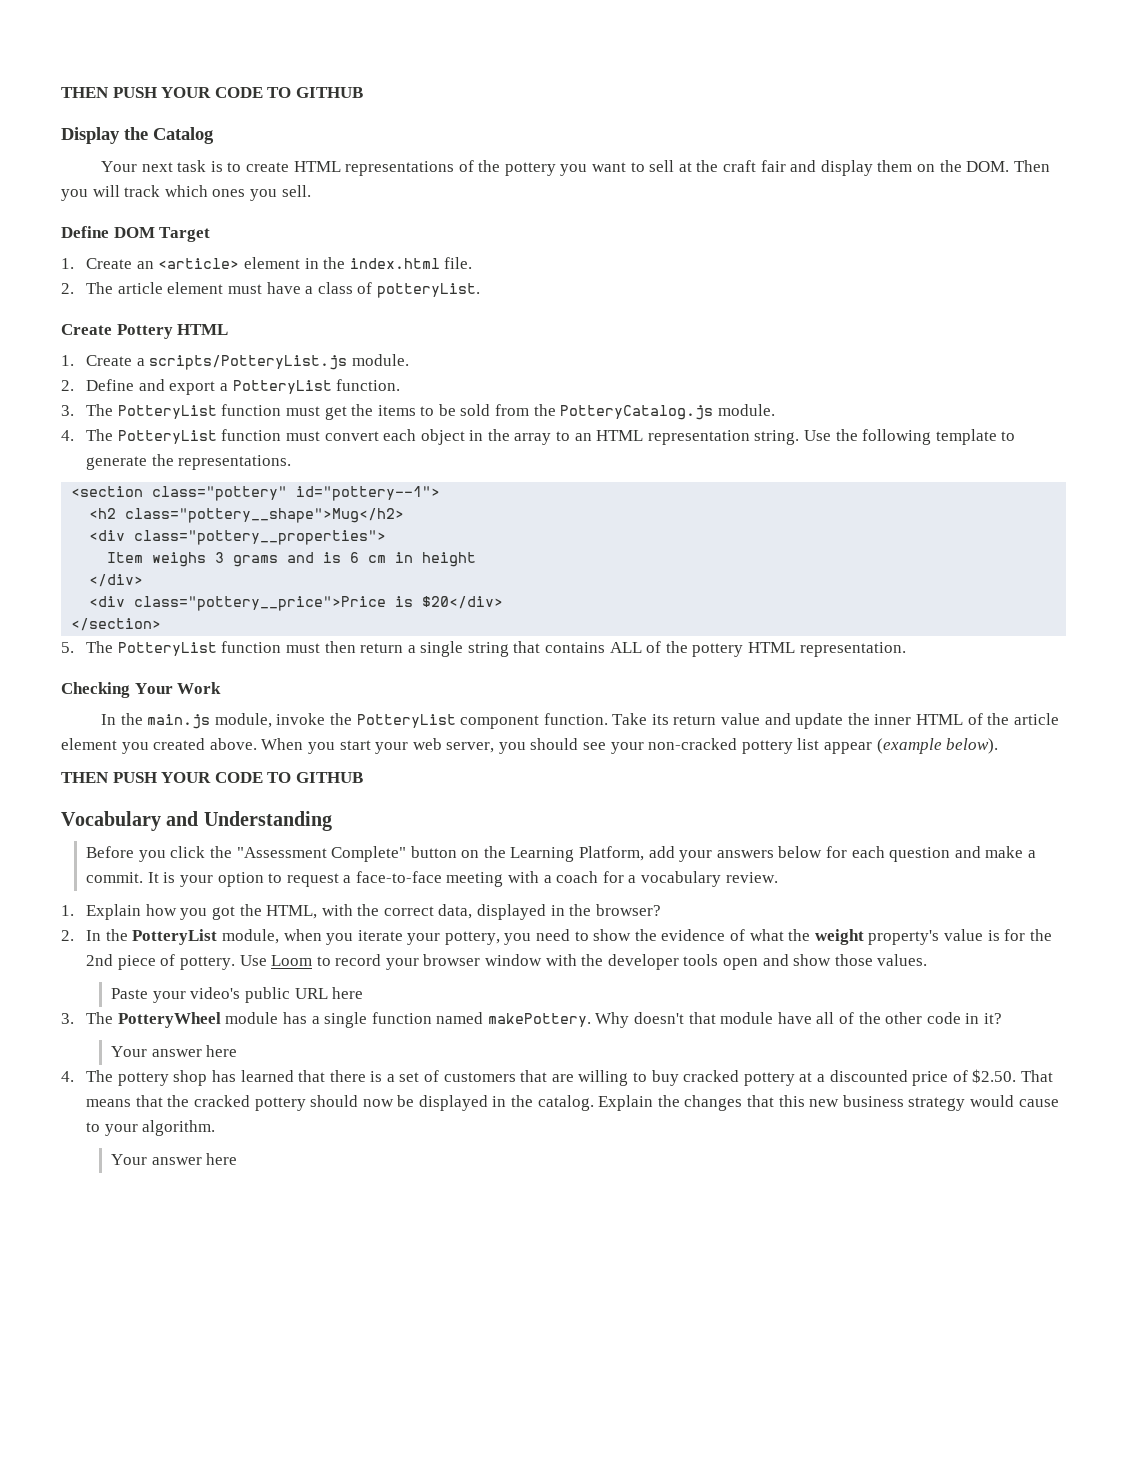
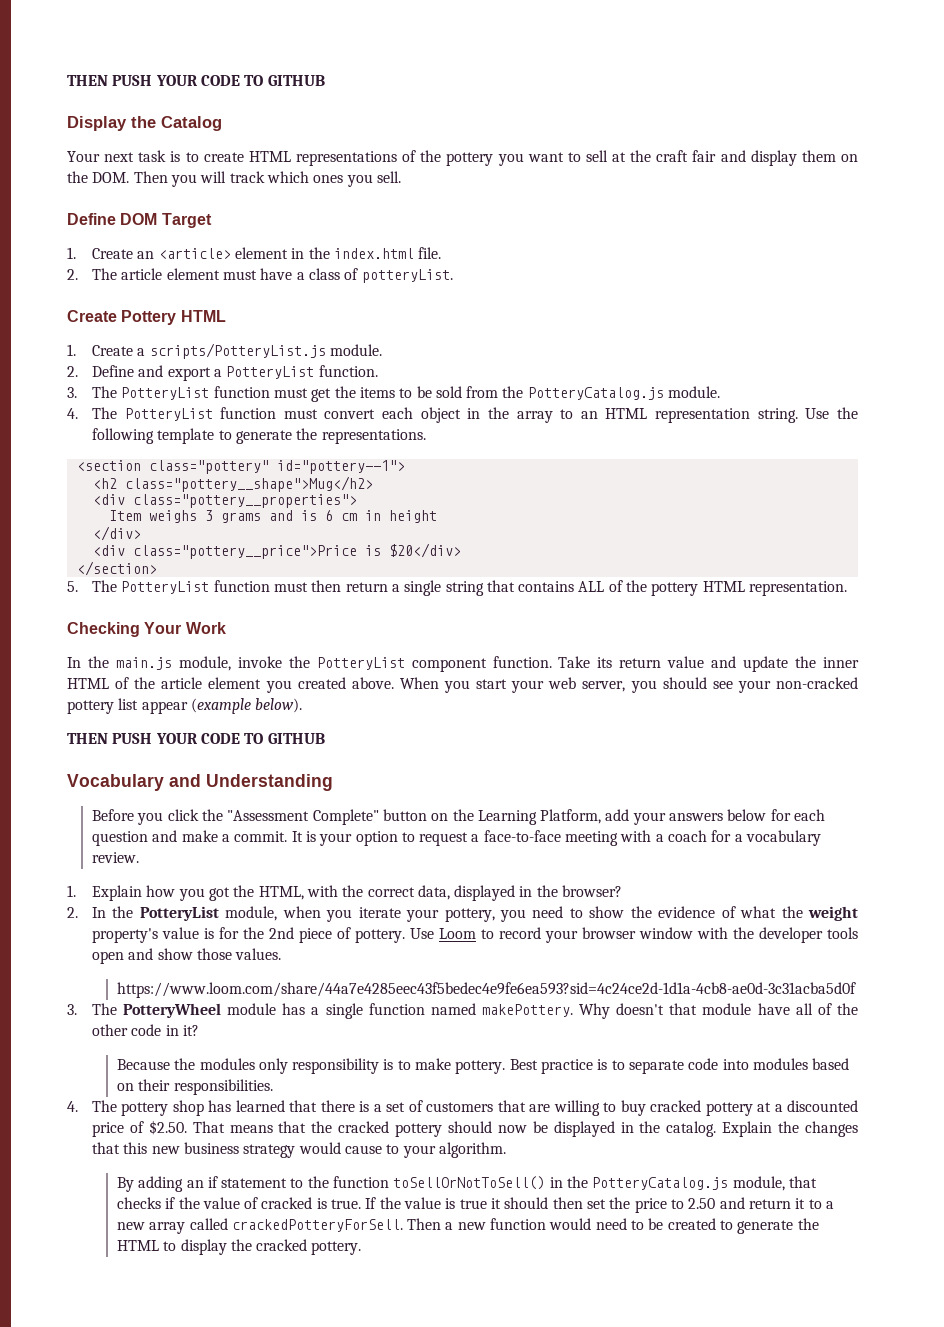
- Paste your video's public URL here
+ https://www.loom.com/share/44a7e4285eec43f5bedec4e9fe6ea593?sid=4c24ce2d-1d1a-4cb8-ae0d-3c31acba5d0f
  Why doesn't that module have all of the other code in it?
- Your answer here
+ Because the modules only responsibility is to make pottery. Best practice is to separate code into modules based on their responsibilities.
  Explain the changes that this new business strategy would cause to your algorithm.
- Your answer here
+ By adding an if statement to the function toSellOrNotToSell() in the PotteryCatalog.js module, that checks if the value of cracked is true. If the value is true it should then set the price to 2.50 and return it to a new array called crackedPotteryForSell. Then a new function would need to be created to generate the HTML to display the cracked pottery.

